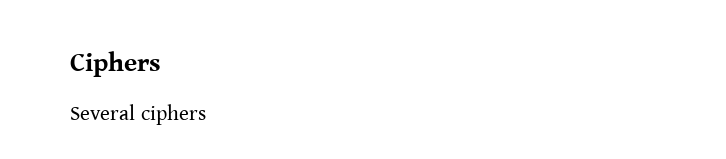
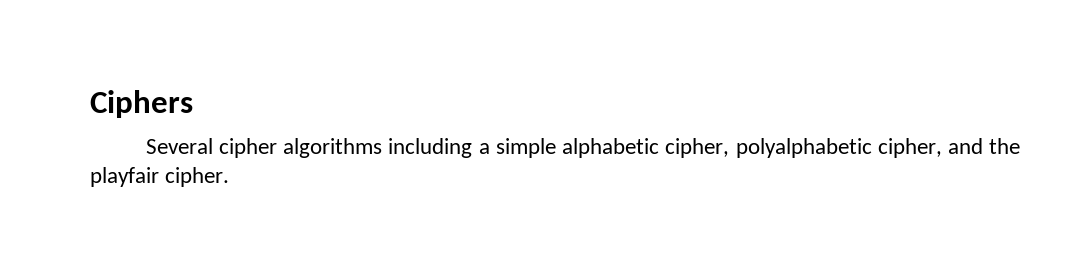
- Several ciphers
+ Several cipher algorithms including a simple alphabetic cipher, polyalphabetic cipher, and the playfair cipher.

